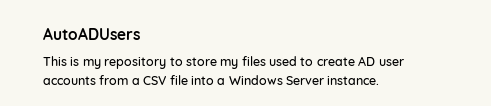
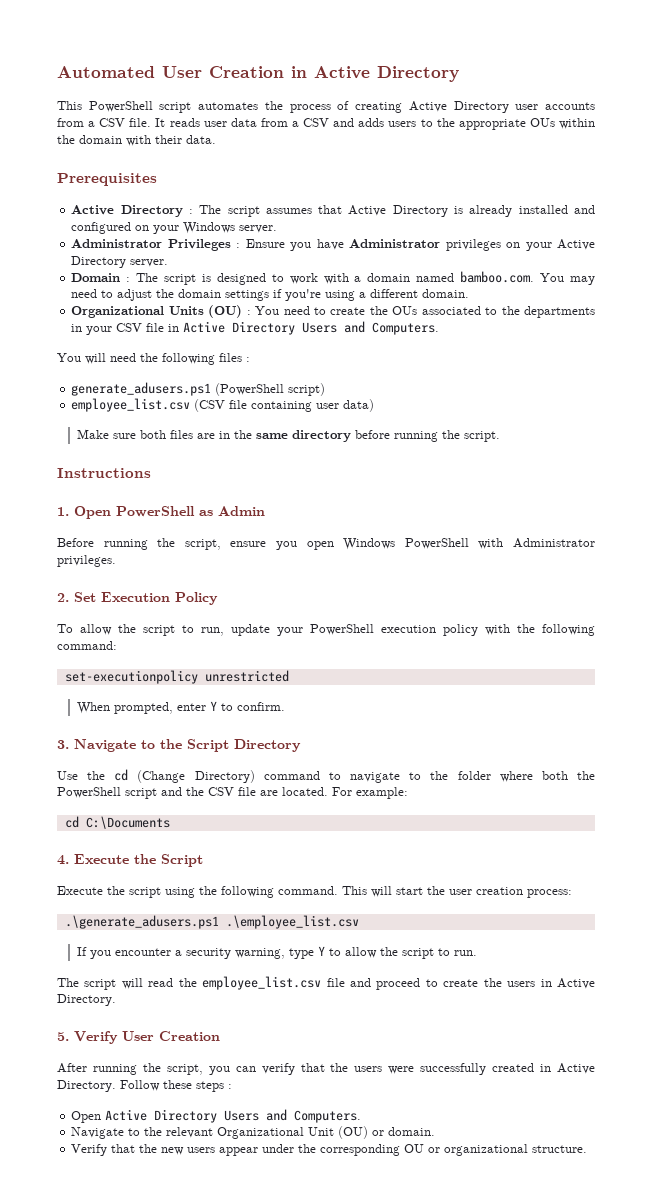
- AutoADUsers
- This is my repository to store my files used to create AD user accounts from a CSV file into a Windows Server instance.
+ Automated User Creation in Active Directory
+ This PowerShell script automates the process of creating Active Directory user accounts from a CSV file. It reads user data from a CSV and adds users to the appropriate OUs within the domain with their data.
+ Prerequisites
+ Active Directory : The script assumes that Active Directory is already installed and configured on your Windows server.
+ Administrator Privileges : Ensure you have Administrator privileges on your Active Directory server.
+ Domain : The script is designed to work with a domain named bamboo.com. You may need to adjust the domain settings if you're using a different domain.
+ Organizational Units (OU) : You need to create the OUs associated to the departments in your CSV file in Active Directory Users and Computers.
+ You will need the following files :
+ generate_adusers.ps1 (PowerShell script)
+ employee_list.csv (CSV file containing user data)
+ Make sure both files are in the same directory before running the script.
+ Instructions
+ 1. Open PowerShell as Admin
+ Before running the script, ensure you open Windows PowerShell with Administrator privileges.
+ 2. Set Execution Policy
+ To allow the script to run, update your PowerShell execution policy with the following command:
+ set-executionpolicy unrestricted
+ When prompted, enter Y to confirm.
+ 3. Navigate to the Script Directory
+ Use the cd (Change Directory) command to navigate to the folder where both the PowerShell script and the CSV file are located. For example:
+ cd C:\Documents
+ 4. Execute the Script
+ Execute the script using the following command. This will start the user creation process:
+ .\generate_adusers.ps1 .\employee_list.csv
+ If you encounter a security warning, type Y to allow the script to run.
+ The script will read the employee_list.csv file and proceed to create the users in Active Directory.
+ 5. Verify User Creation
+ After running the script, you can verify that the users were successfully created in Active Directory. Follow these steps :
+ Open Active Directory Users and Computers.
+ Navigate to the relevant Organizational Unit (OU) or domain.
+ Verify that the new users appear under the corresponding OU or organizational structure.

